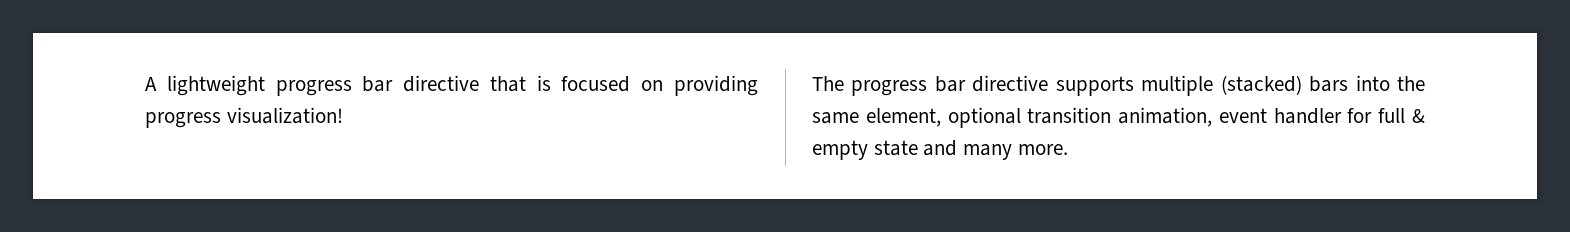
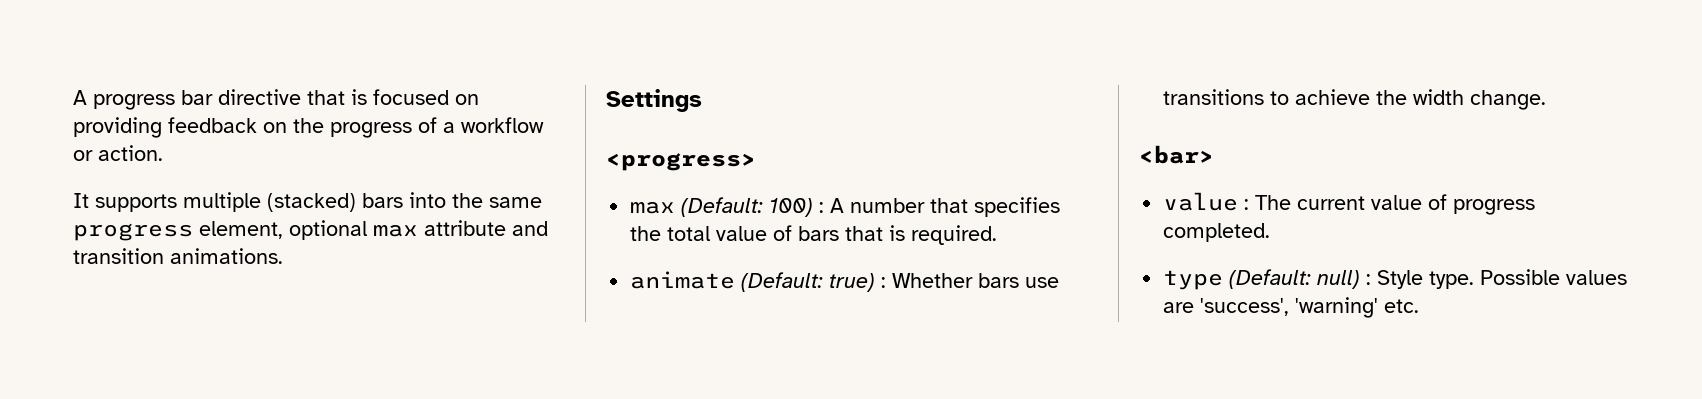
- A lightweight progress bar directive that is focused on providing progress visualization!
- The progress bar directive supports multiple (stacked) bars into the same element, optional transition animation, event handler for full & empty state and many more.
+ A progress bar directive that is focused on providing feedback on the progress of a workflow or action.
+ It supports multiple (stacked) bars into the same progress element, optional max attribute and transition animations.
+ Settings
+ <progress>
+ max (Default: 100) : A number that specifies the total value of bars that is required.
+ animate (Default: true) : Whether bars use transitions to achieve the width change.
+ <bar>
+ value : The current value of progress completed.
+ type (Default: null) : Style type. Possible values are 'success', 'warning' etc.

